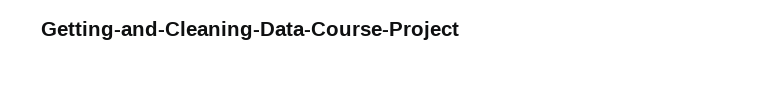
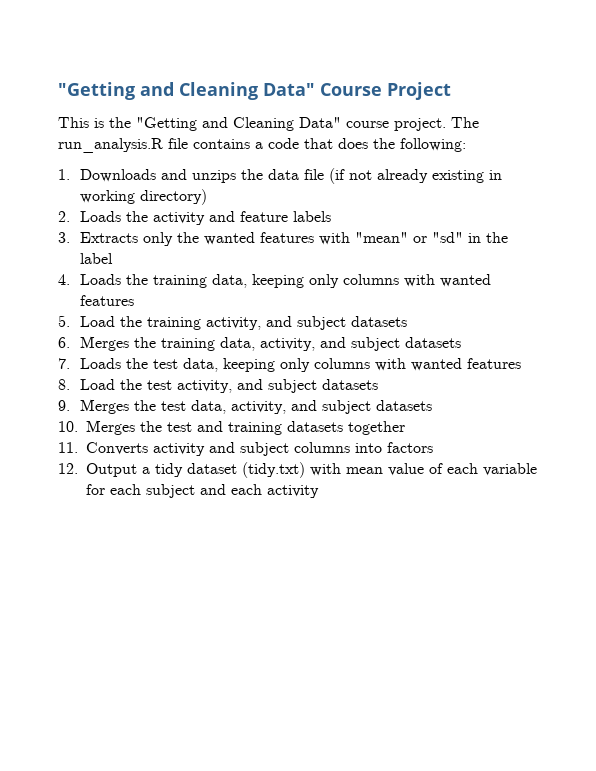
- Getting-and-Cleaning-Data-Course-Project
+ "Getting and Cleaning Data" Course Project
+ This is the "Getting and Cleaning Data" course project. The run_analysis.R file contains a code that does the following:
+ 1. Downloads and unzips the data file (if not already existing in working directory)
+ 2. Loads the activity and feature labels
+ 3. Extracts only the wanted features with "mean" or "sd" in the label
+ 4. Loads the training data, keeping only columns with wanted features
+ 5. Load the training activity, and subject datasets
+ 6. Merges the training data, activity, and subject datasets
+ 7. Loads the test data, keeping only columns with wanted features
+ 8. Load the test activity, and subject datasets
+ 9. Merges the test data, activity, and subject datasets
+ 10. Merges the test and training datasets together
+ 11. Converts activity and subject columns into factors
+ 12. Output a tidy dataset (tidy.txt) with mean value of each variable for each subject and each activity

